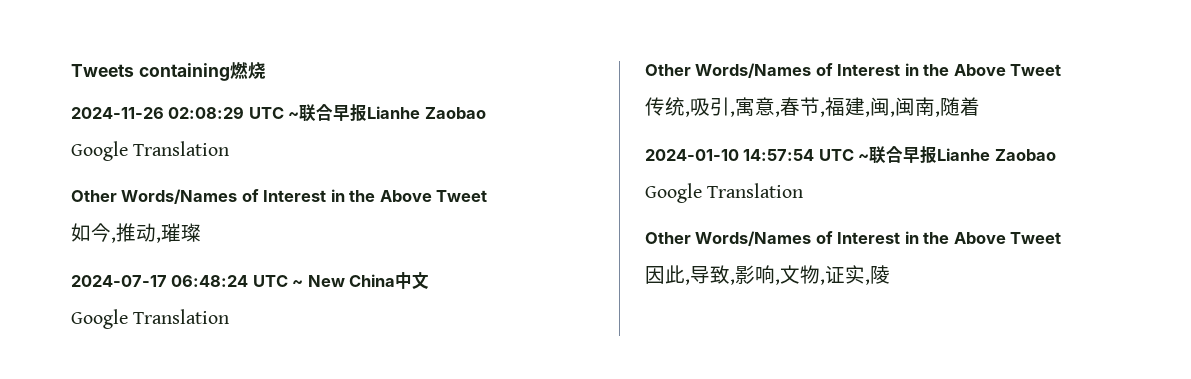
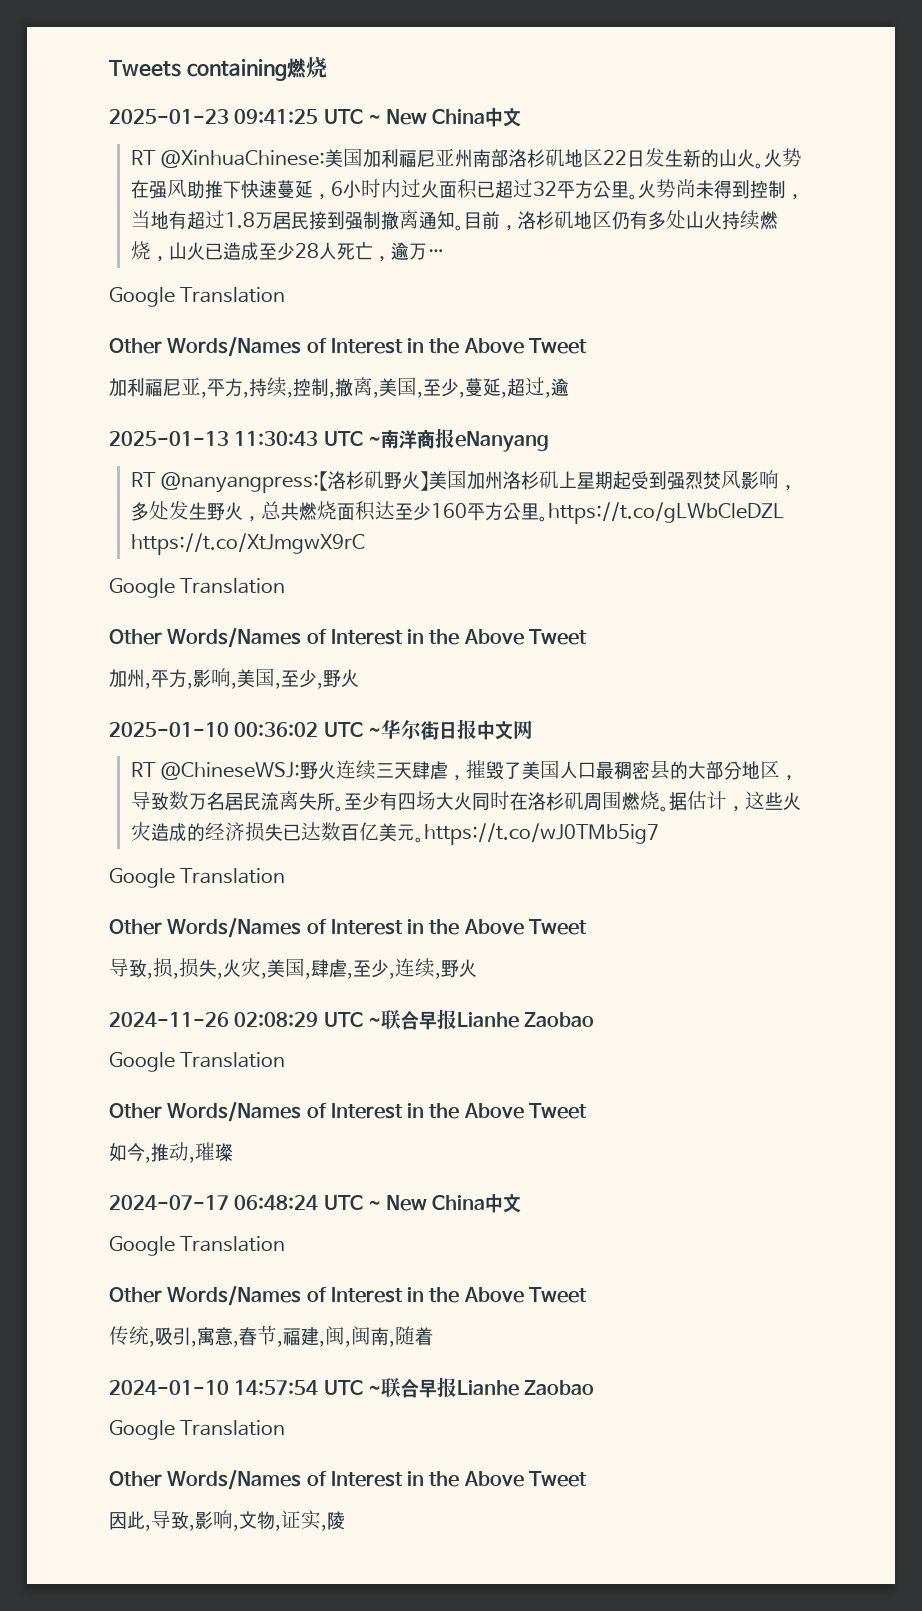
+ 2025-01-23 09:41:25 UTC ~ New China中文
+ RT @XinhuaChinese:美国加利福尼亚州南部洛杉矶地区22日发生新的山火。火势在强风助推下快速蔓延，6小时内过火面积已超过32平方公里。火势尚未得到控制，当地有超过1.8万居民接到强制撤离通知。目前，洛杉矶地区仍有多处山火持续燃烧，山火已造成至少28人死亡，逾万…
+ Google Translation
+ Other Words/Names of Interest in the Above Tweet
+ 加利福尼亚,平方,持续,控制,撤离,美国,至少,蔓延,超过,逾
+ 2025-01-13 11:30:43 UTC ~南洋商报eNanyang
+ RT @nanyangpress:【洛杉矶野火】美国加州洛杉矶上星期起受到强烈焚风影响，多处发生野火，总共燃烧面积达至少160平方公里。https://t.co/gLWbCleDZL https://t.co/XtJmgwX9rC
+ Google Translation
+ Other Words/Names of Interest in the Above Tweet
+ 加州,平方,影响,美国,至少,野火
+ 2025-01-10 00:36:02 UTC ~华尔街日报中文网
+ RT @ChineseWSJ:野火连续三天肆虐，摧毁了美国人口最稠密县的大部分地区，导致数万名居民流离失所。至少有四场大火同时在洛杉矶周围燃烧。据估计，这些火灾造成的经济损失已达数百亿美元。https://t.co/wJ0TMb5ig7
+ Google Translation
+ Other Words/Names of Interest in the Above Tweet
+ 导致,损,损失,火灾,美国,肆虐,至少,连续,野火

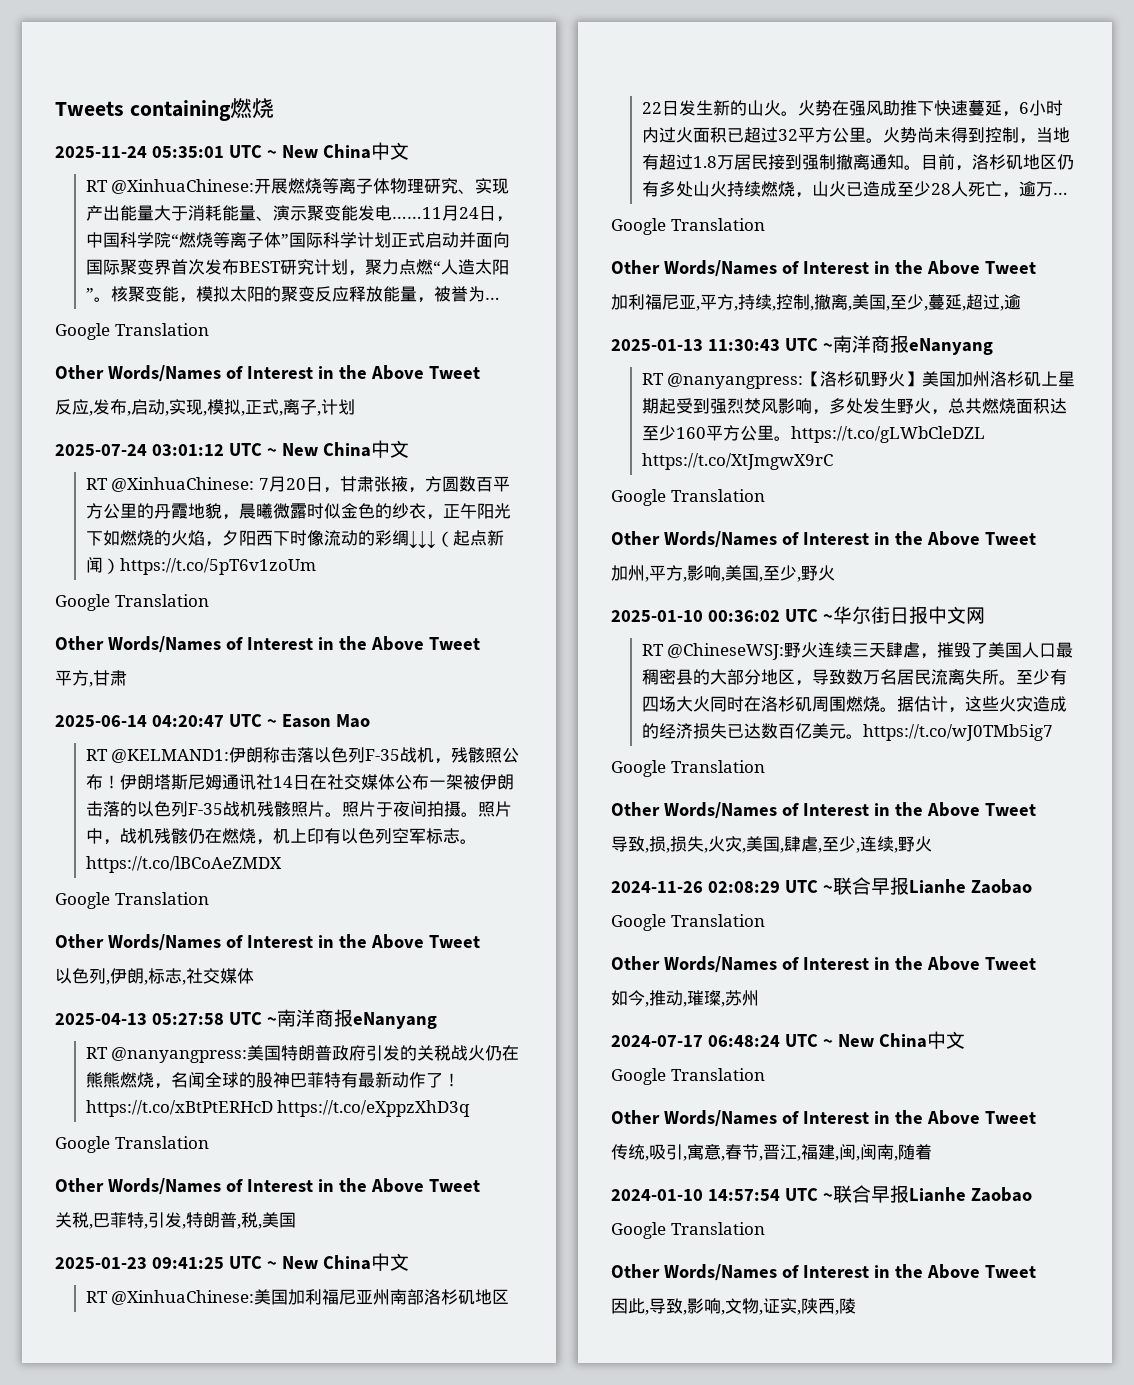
+ 2025-11-24 05:35:01 UTC ~ New China中文
+ RT @XinhuaChinese:开展燃烧等离子体物理研究、实现产出能量大于消耗能量、演示聚变能发电……11月24日，中国科学院“燃烧等离子体”国际科学计划正式启动并面向国际聚变界首次发布BEST研究计划，聚力点燃“人造太阳”。核聚变能，模拟太阳的聚变反应释放能量，被誉为…
+ Google Translation
+ Other Words/Names of Interest in the Above Tweet
+ 反应,发布,启动,实现,模拟,正式,离子,计划
+ 2025-07-24 03:01:12 UTC ~ New China中文
+ RT @XinhuaChinese: 7月20日，甘肃张掖，方圆数百平方公里的丹霞地貌，晨曦微露时似金色的纱衣，正午阳光下如燃烧的火焰，夕阳西下时像流动的彩绸↓↓↓（起点新闻）https://t.co/5pT6v1zoUm
+ Google Translation
+ Other Words/Names of Interest in the Above Tweet
+ 平方,甘肃
+ 2025-06-14 04:20:47 UTC ~ Eason Mao
+ RT @KELMAND1:伊朗称击落以色列F-35战机，残骸照公布！伊朗塔斯尼姆通讯社14日在社交媒体公布一架被伊朗击落的以色列F-35战机残骸照片。照片于夜间拍摄。照片中，战机残骸仍在燃烧，机上印有以色列空军标志。https://t.co/lBCoAeZMDX
+ Google Translation
+ Other Words/Names of Interest in the Above Tweet
+ 以色列,伊朗,标志,社交媒体
+ 2025-04-13 05:27:58 UTC ~南洋商报eNanyang
+ RT @nanyangpress:美国特朗普政府引发的关税战火仍在熊熊燃烧，名闻全球的股神巴菲特有最新动作了！https://t.co/xBtPtERHcD https://t.co/eXppzXhD3q
+ Google Translation
+ Other Words/Names of Interest in the Above Tweet
+ 关税,巴菲特,引发,特朗普,税,美国
- 如今,推动,璀璨
+ 如今,推动,璀璨,苏州
- 传统,吸引,寓意,春节,福建,闽,闽南,随着
+ 传统,吸引,寓意,春节,晋江,福建,闽,闽南,随着
- 因此,导致,影响,文物,证实,陵
+ 因此,导致,影响,文物,证实,陕西,陵

